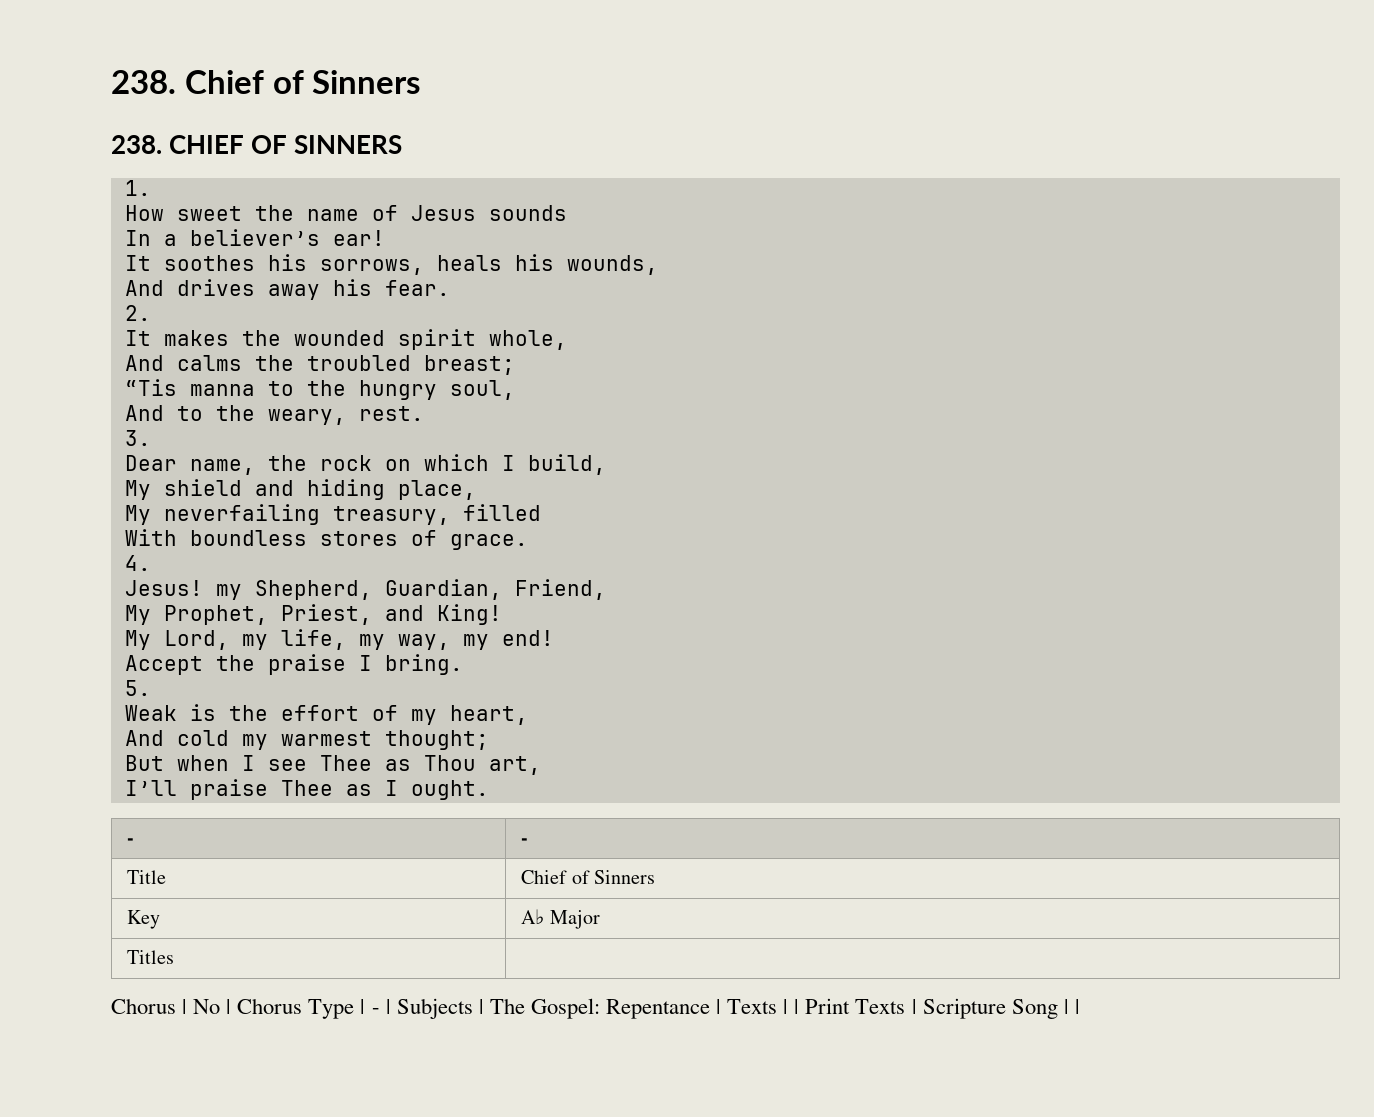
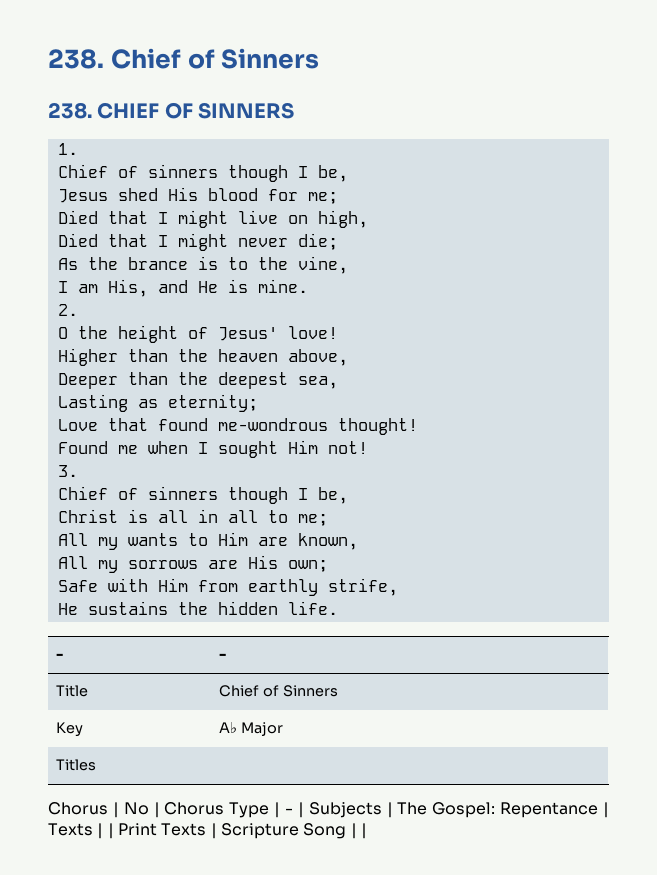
  1.
- How sweet the name of Jesus sounds
- In a believer’s ear!
- It soothes his sorrows, heals his wounds,
- And drives away his fear.
+ Chief of sinners though I be,
+ Jesus shed His blood for me;
+ Died that I might live on high,
+ Died that I might never die;
+ As the brance is to the vine,
+ I am His, and He is mine.
  2.
- It makes the wounded spirit whole,
- And calms the troubled breast;
- “Tis manna to the hungry soul,
- And to the weary, rest.
+ O the height of Jesus' love!
+ Higher than the heaven above,
+ Deeper than the deepest sea,
+ Lasting as eternity;
+ Love that found me-wondrous thought!
+ Found me when I sought Him not!
  3.
- Dear name, the rock on which I build,
- My shield and hiding place,
- My neverfailing treasury, filled
- With boundless stores of grace.
- 4.
- Jesus! my Shepherd, Guardian, Friend,
- My Prophet, Priest, and King!
- My Lord, my life, my way, my end!
- Accept the praise I bring.
- 5.
- Weak is the effort of my heart,
- And cold my warmest thought;
- But when I see Thee as Thou art,
- I’ll praise Thee as I ought.
+ Chief of sinners though I be,
+ Christ is all in all to me;
+ All my wants to Him are known,
+ All my sorrows are His own;
+ Safe with Him from earthly strife,
+ He sustains the hidden life.

